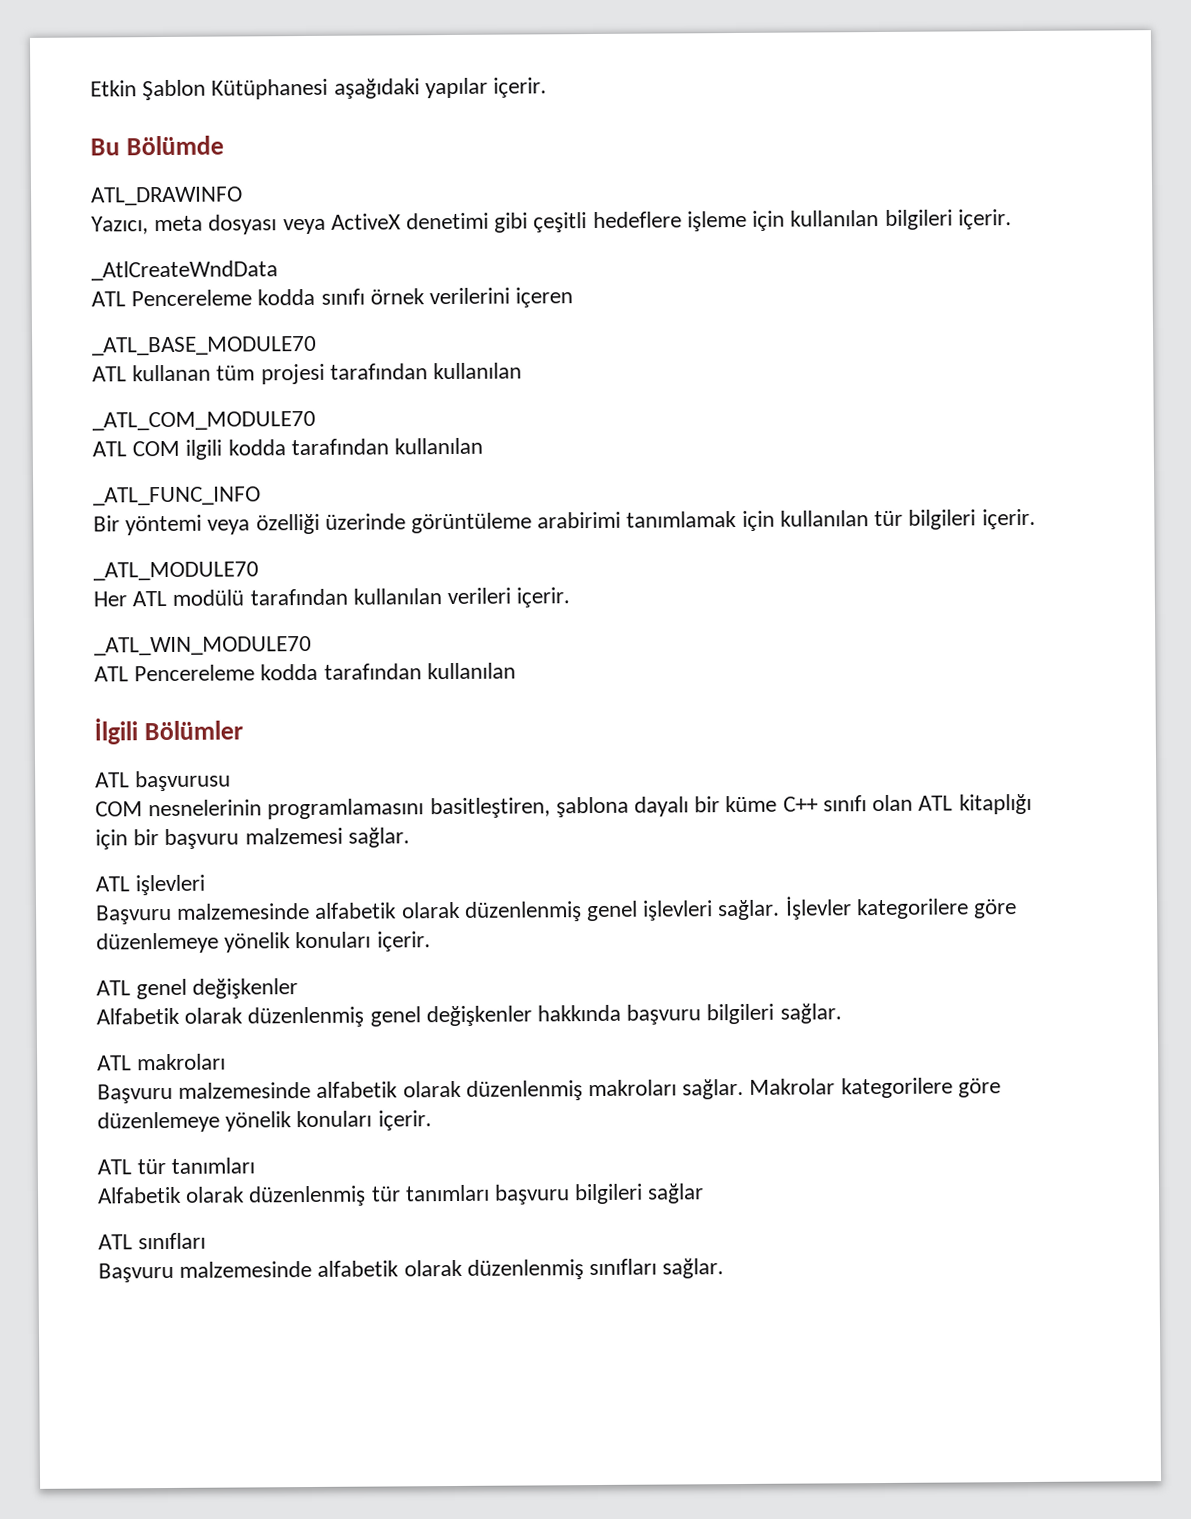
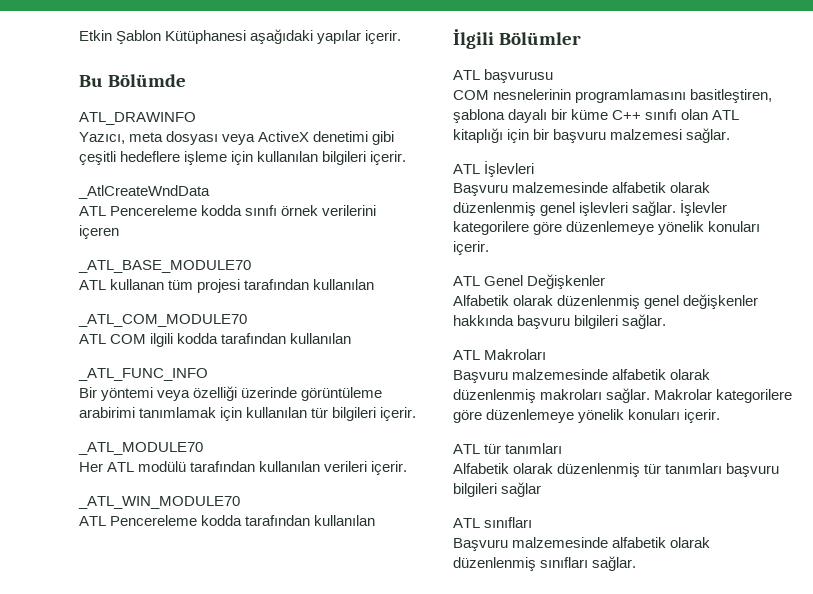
- ATL işlevleri
+ ATL İşlevleri
- ATL genel değişkenler
+ ATL Genel Değişkenler
- ATL makroları
+ ATL Makroları

